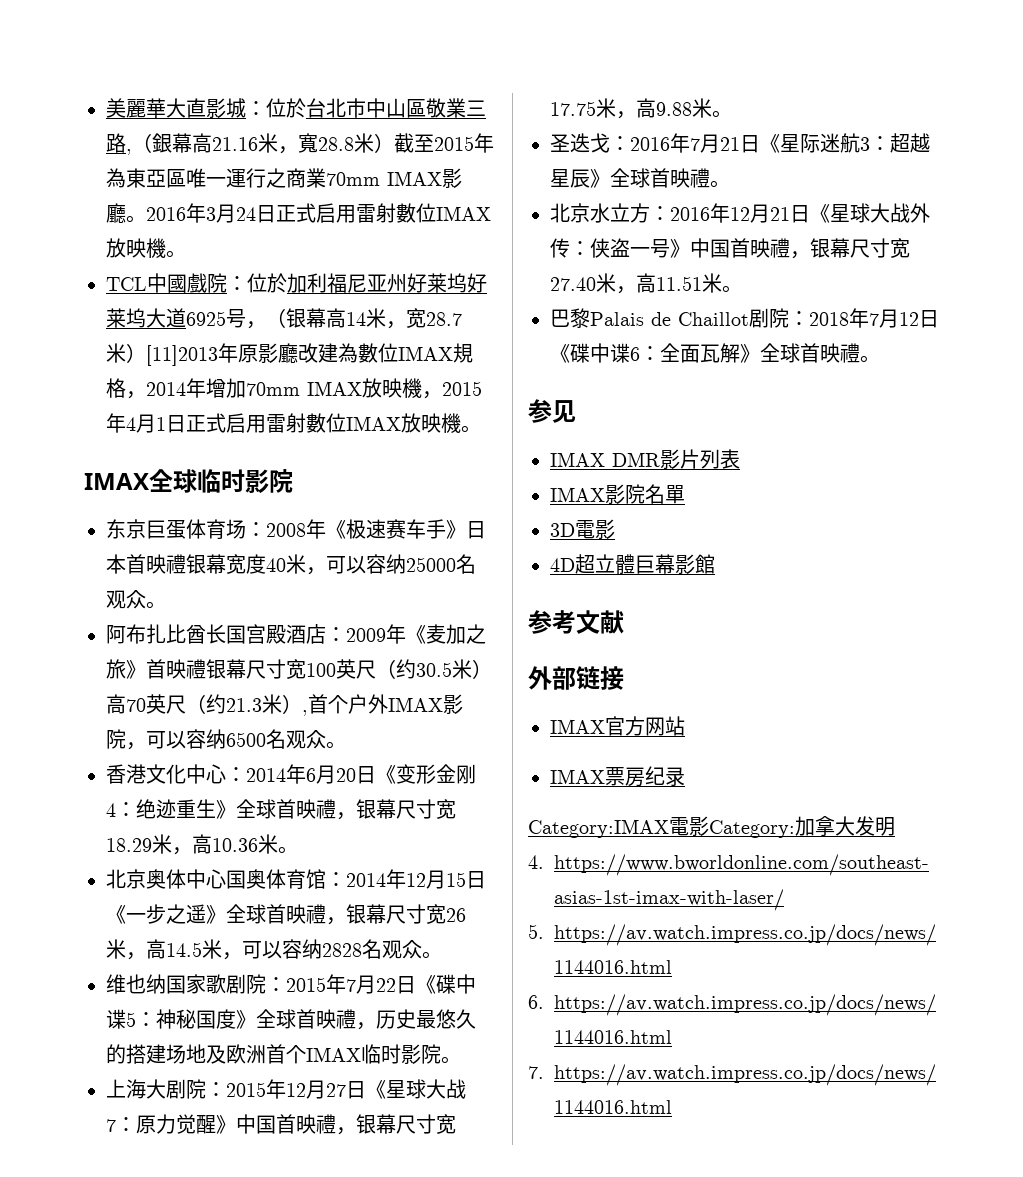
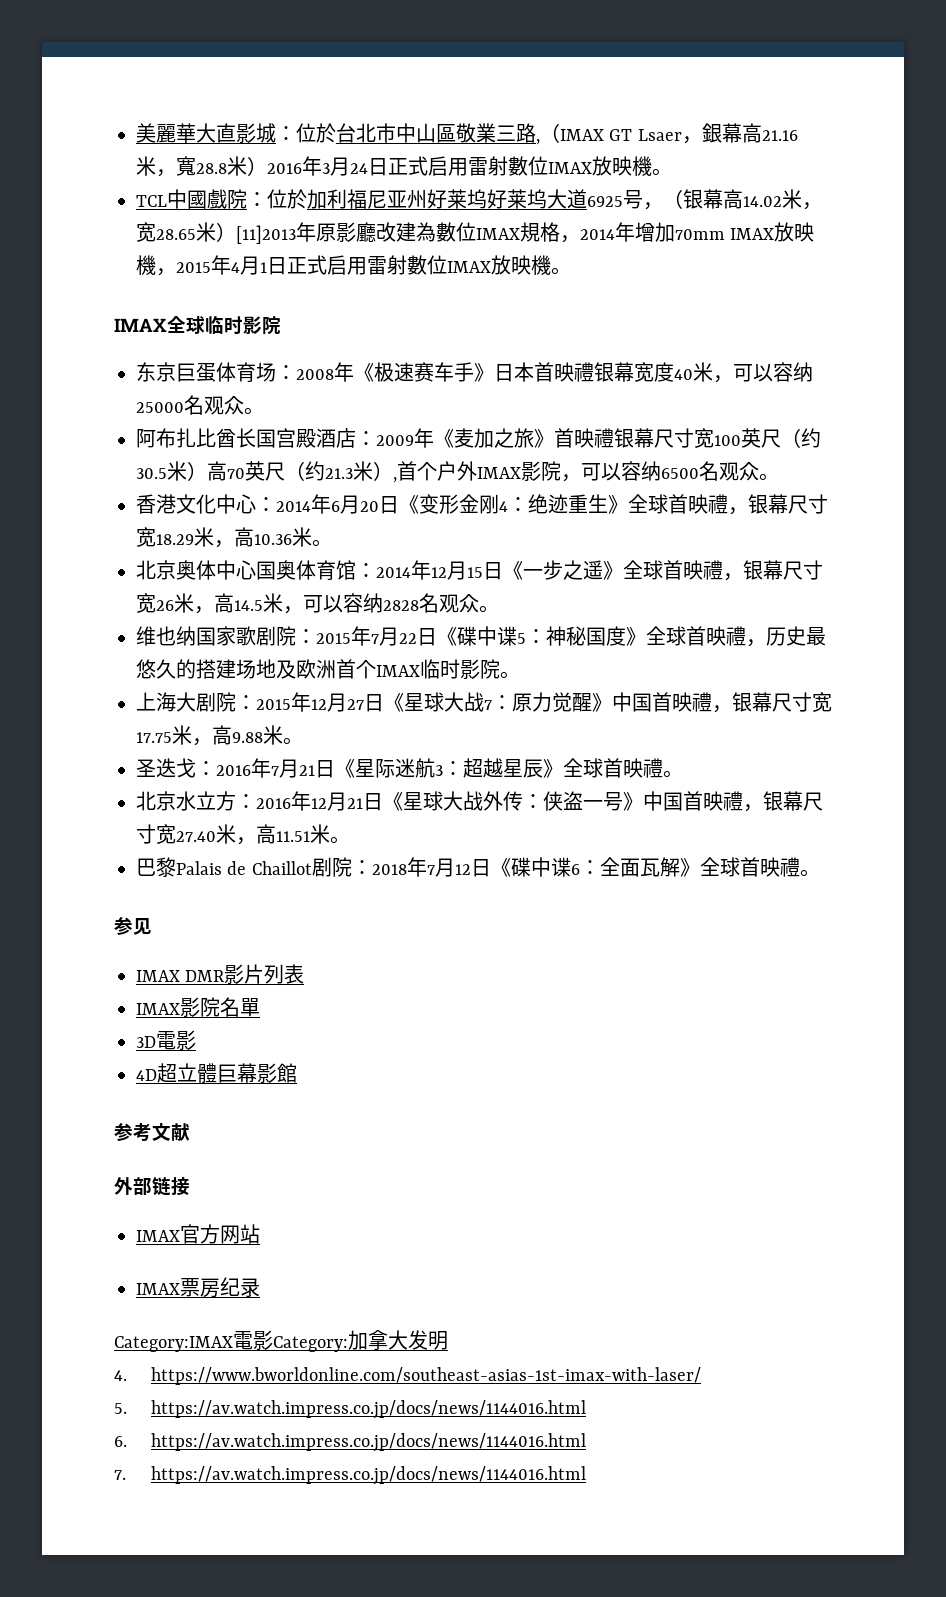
- 美麗華大直影城：位於台北市中山區敬業三路,（銀幕高21.16米，寬28.8米）截至2015年為東亞區唯一運行之商業70mm IMAX影廳。2016年3月24日正式启用雷射數位IMAX放映機。
+ 美麗華大直影城：位於台北市中山區敬業三路,（IMAX GT Lsaer，銀幕高21.16米，寬28.8米）2016年3月24日正式启用雷射數位IMAX放映機。
- TCL中國戲院：位於加利福尼亚州好莱坞好莱坞大道6925号，（银幕高14米，宽28.7米）[11]2013年原影廳改建為數位IMAX規格，2014年增加70mm IMAX放映機，2015年4月1日正式启用雷射數位IMAX放映機。
+ TCL中國戲院：位於加利福尼亚州好莱坞好莱坞大道6925号，（银幕高14.02米，宽28.65米）[11]2013年原影廳改建為數位IMAX規格，2014年增加70mm IMAX放映機，2015年4月1日正式启用雷射數位IMAX放映機。

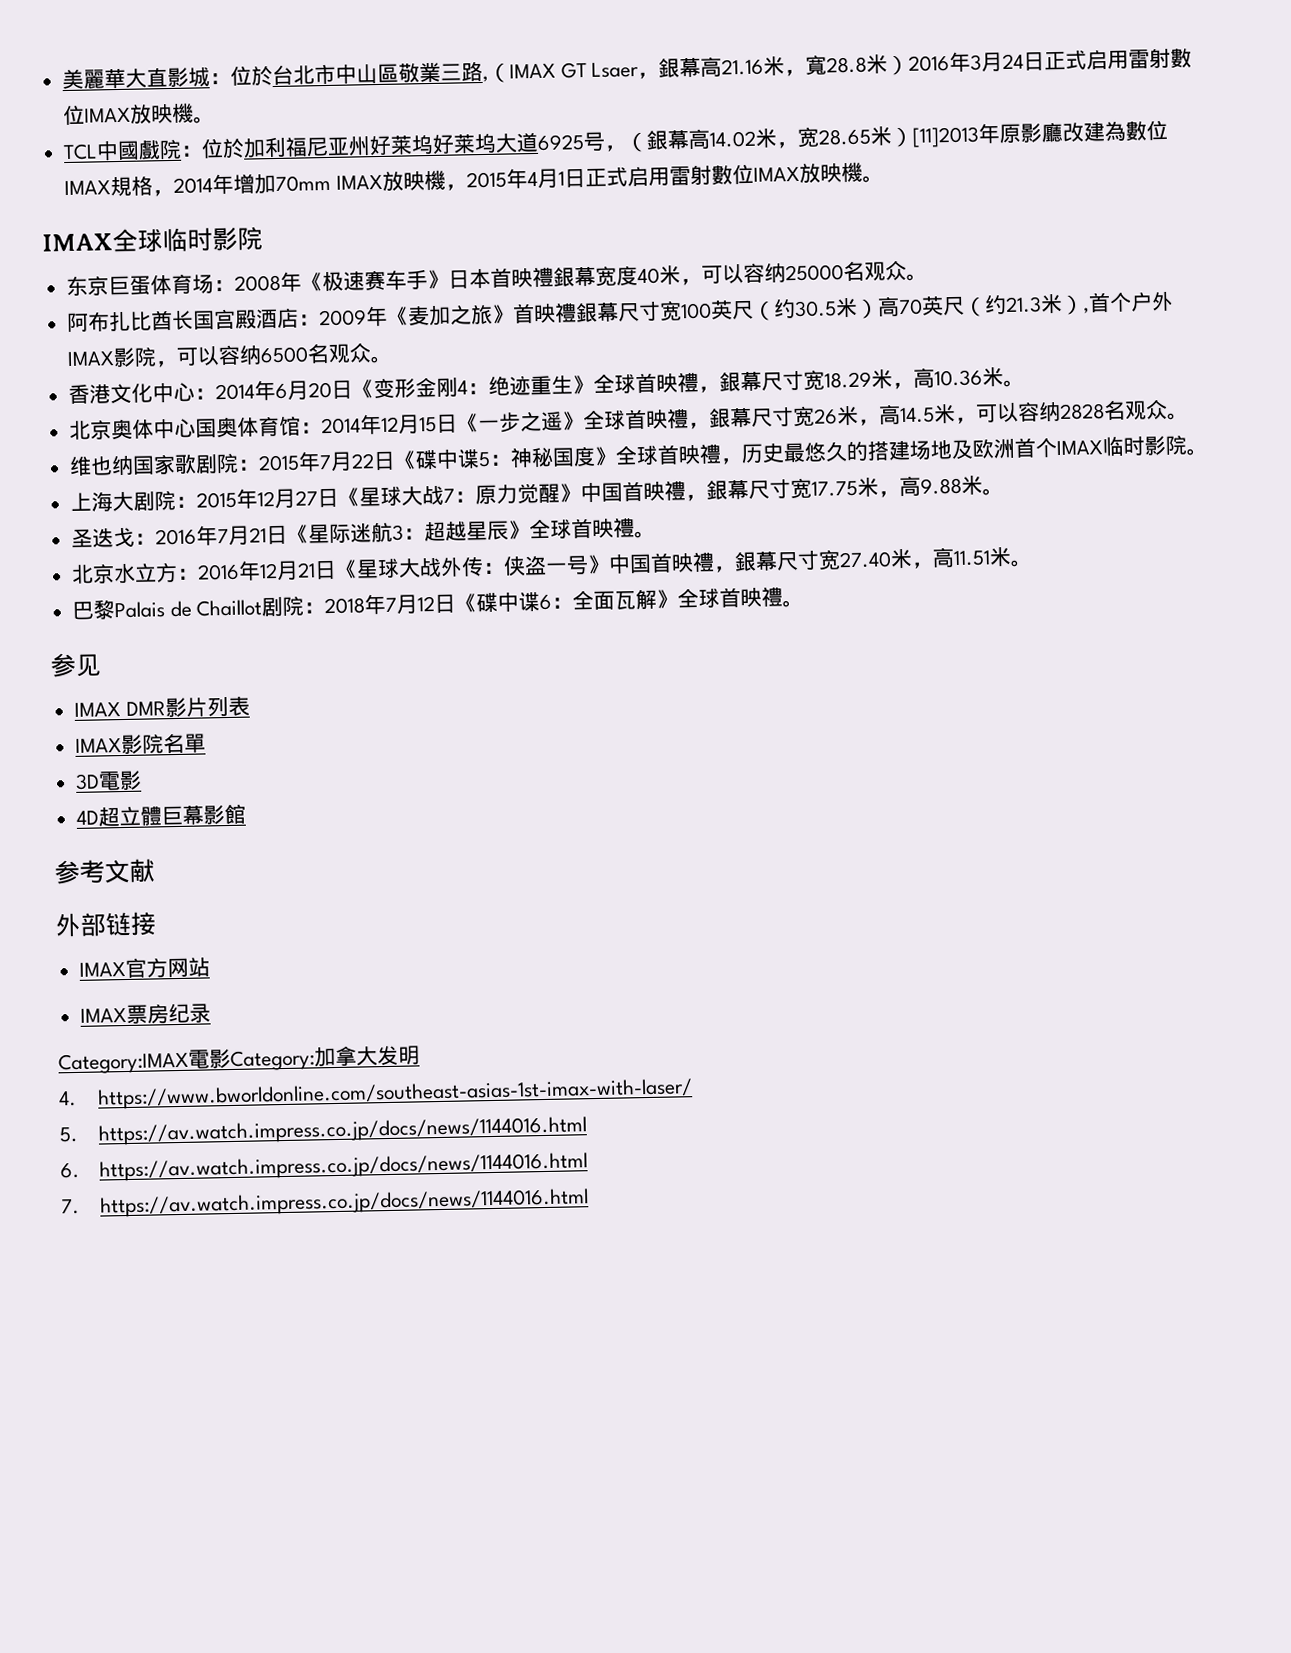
- TCL中國戲院：位於加利福尼亚州好莱坞好莱坞大道6925号，（银幕高14.02米，宽28.65米）[11]2013年原影廳改建為數位IMAX規格，2014年增加70mm IMAX放映機，2015年4月1日正式启用雷射數位IMAX放映機。
+ TCL中國戲院：位於加利福尼亚州好莱坞好莱坞大道6925号，（銀幕高14.02米，宽28.65米）[11]2013年原影廳改建為數位IMAX規格，2014年增加70mm IMAX放映機，2015年4月1日正式启用雷射數位IMAX放映機。
- 东京巨蛋体育场：2008年《极速赛车手》日本首映禮银幕宽度40米，可以容纳25000名观众。
+ 东京巨蛋体育场：2008年《极速赛车手》日本首映禮銀幕宽度40米，可以容纳25000名观众。
- 阿布扎比酋长国宫殿酒店：2009年《麦加之旅》首映禮银幕尺寸宽100英尺（约30.5米）高70英尺（约21.3米）,首个户外IMAX影院，可以容纳6500名观众。
+ 阿布扎比酋长国宫殿酒店：2009年《麦加之旅》首映禮銀幕尺寸宽100英尺（约30.5米）高70英尺（约21.3米）,首个户外IMAX影院，可以容纳6500名观众。
- 香港文化中心：2014年6月20日《变形金刚4：绝迹重生》全球首映禮，银幕尺寸宽18.29米，高10.36米。
+ 香港文化中心：2014年6月20日《变形金刚4：绝迹重生》全球首映禮，銀幕尺寸宽18.29米，高10.36米。
- 北京奥体中心国奥体育馆：2014年12月15日《一步之遥》全球首映禮，银幕尺寸宽26米，高14.5米，可以容纳2828名观众。
+ 北京奥体中心国奥体育馆：2014年12月15日《一步之遥》全球首映禮，銀幕尺寸宽26米，高14.5米，可以容纳2828名观众。
- 上海大剧院：2015年12月27日《星球大战7：原力觉醒》中国首映禮，银幕尺寸宽17.75米，高9.88米。
+ 上海大剧院：2015年12月27日《星球大战7：原力觉醒》中国首映禮，銀幕尺寸宽17.75米，高9.88米。
- 北京水立方：2016年12月21日《星球大战外传：侠盗一号》中国首映禮，银幕尺寸宽27.40米，高11.51米。
+ 北京水立方：2016年12月21日《星球大战外传：侠盗一号》中国首映禮，銀幕尺寸宽27.40米，高11.51米。

